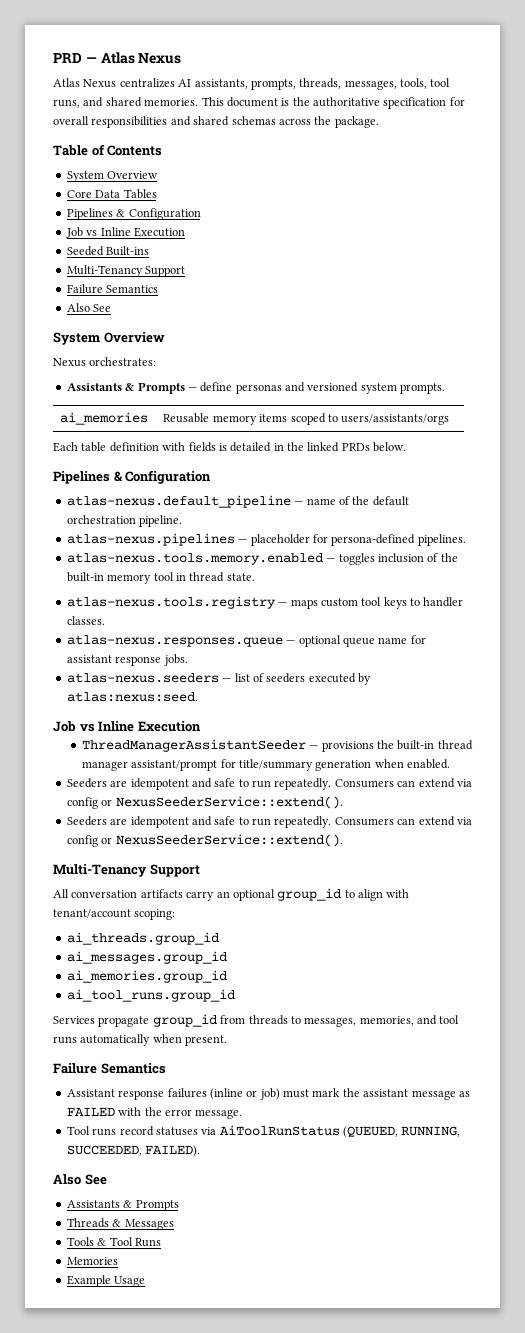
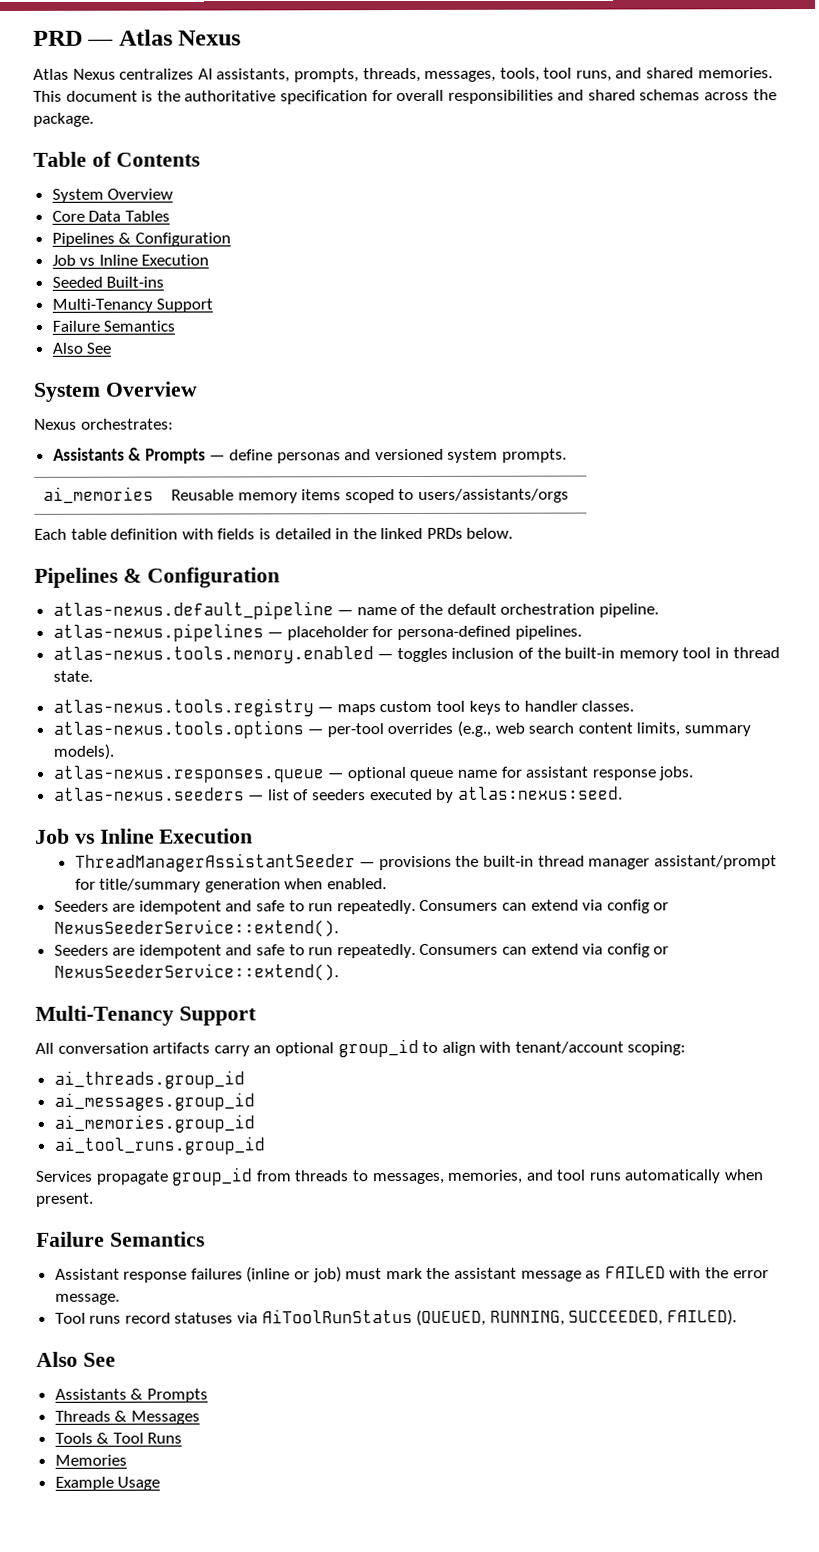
+ atlas-nexus.tools.options — per-tool overrides (e.g., web search content limits, summary models).

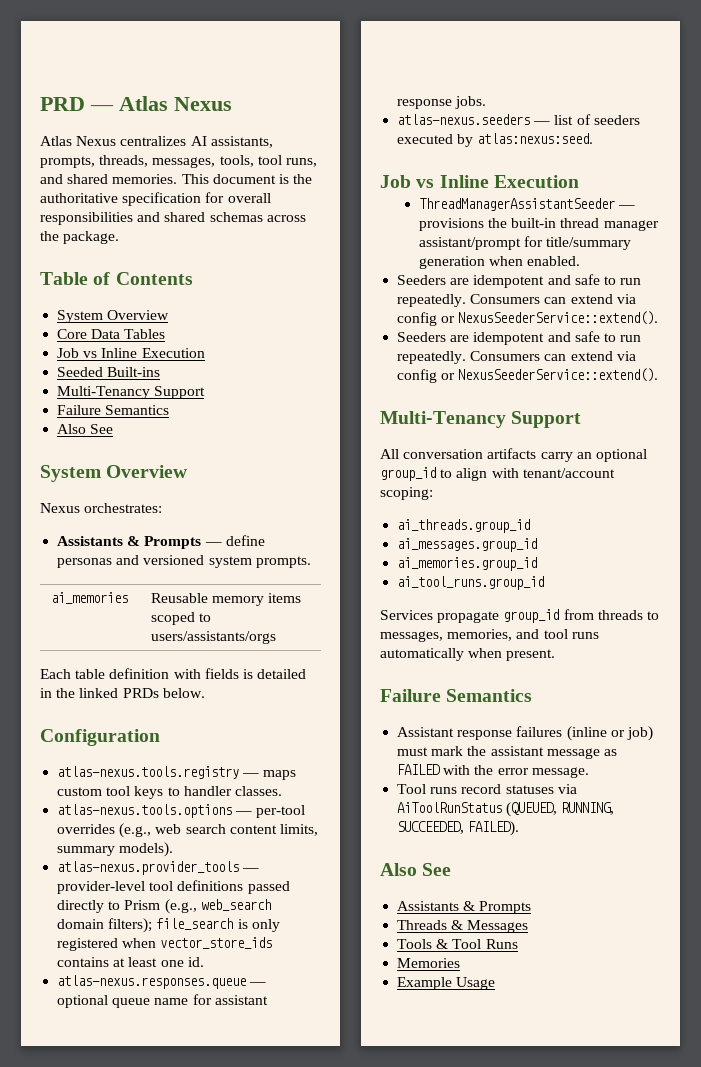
  Core Data Tables
- Pipelines & Configuration
  Each table definition with fields is detailed in the linked PRDs below.
- Pipelines & Configuration
- atlas-nexus.default_pipeline — name of the default orchestration pipeline.
- atlas-nexus.pipelines — placeholder for persona-defined pipelines.
- atlas-nexus.tools.memory.enabled — toggles inclusion of the built-in memory tool in thread state.
+ Configuration
+ atlas-nexus.provider_tools — provider-level tool definitions passed directly to Prism (e.g., web_search domain filters); file_search is only registered when vector_store_ids contains at least one id.

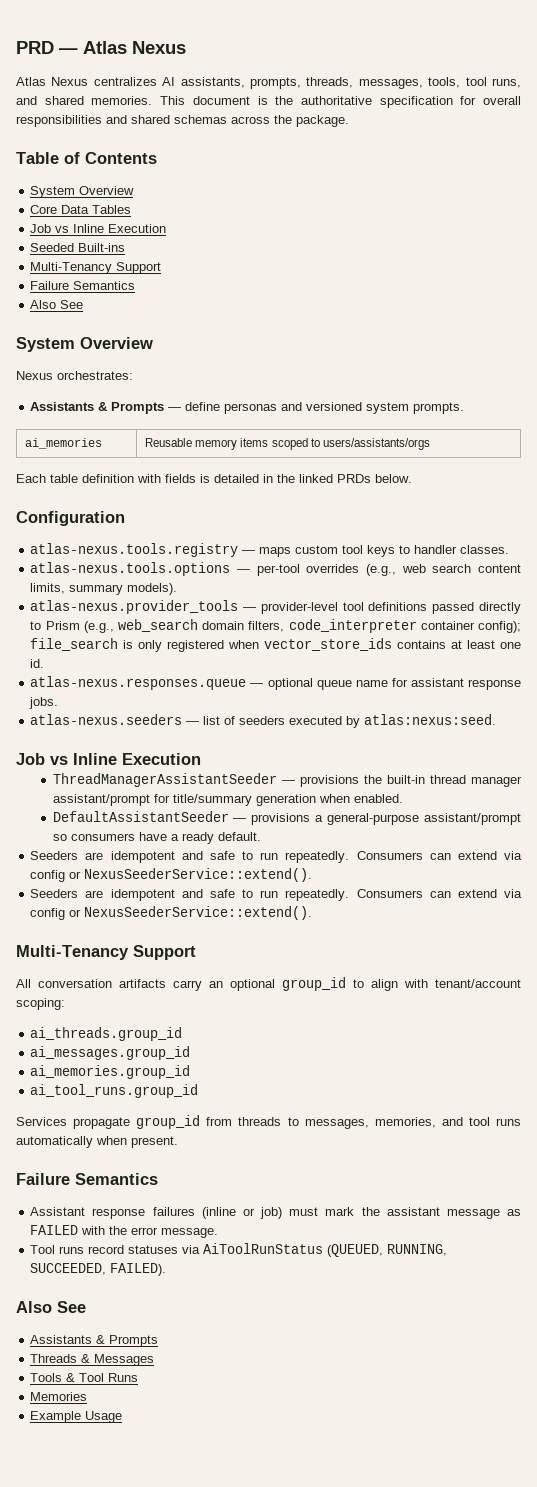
- atlas-nexus.provider_tools — provider-level tool definitions passed directly to Prism (e.g., web_search domain filters); file_search is only registered when vector_store_ids contains at least one id.
+ atlas-nexus.provider_tools — provider-level tool definitions passed directly to Prism (e.g., web_search domain filters, code_interpreter container config); file_search is only registered when vector_store_ids contains at least one id.
+ DefaultAssistantSeeder — provisions a general-purpose assistant/prompt so consumers have a ready default.

